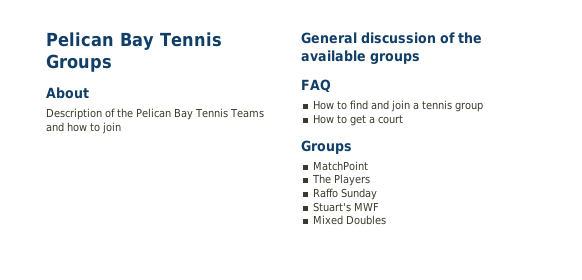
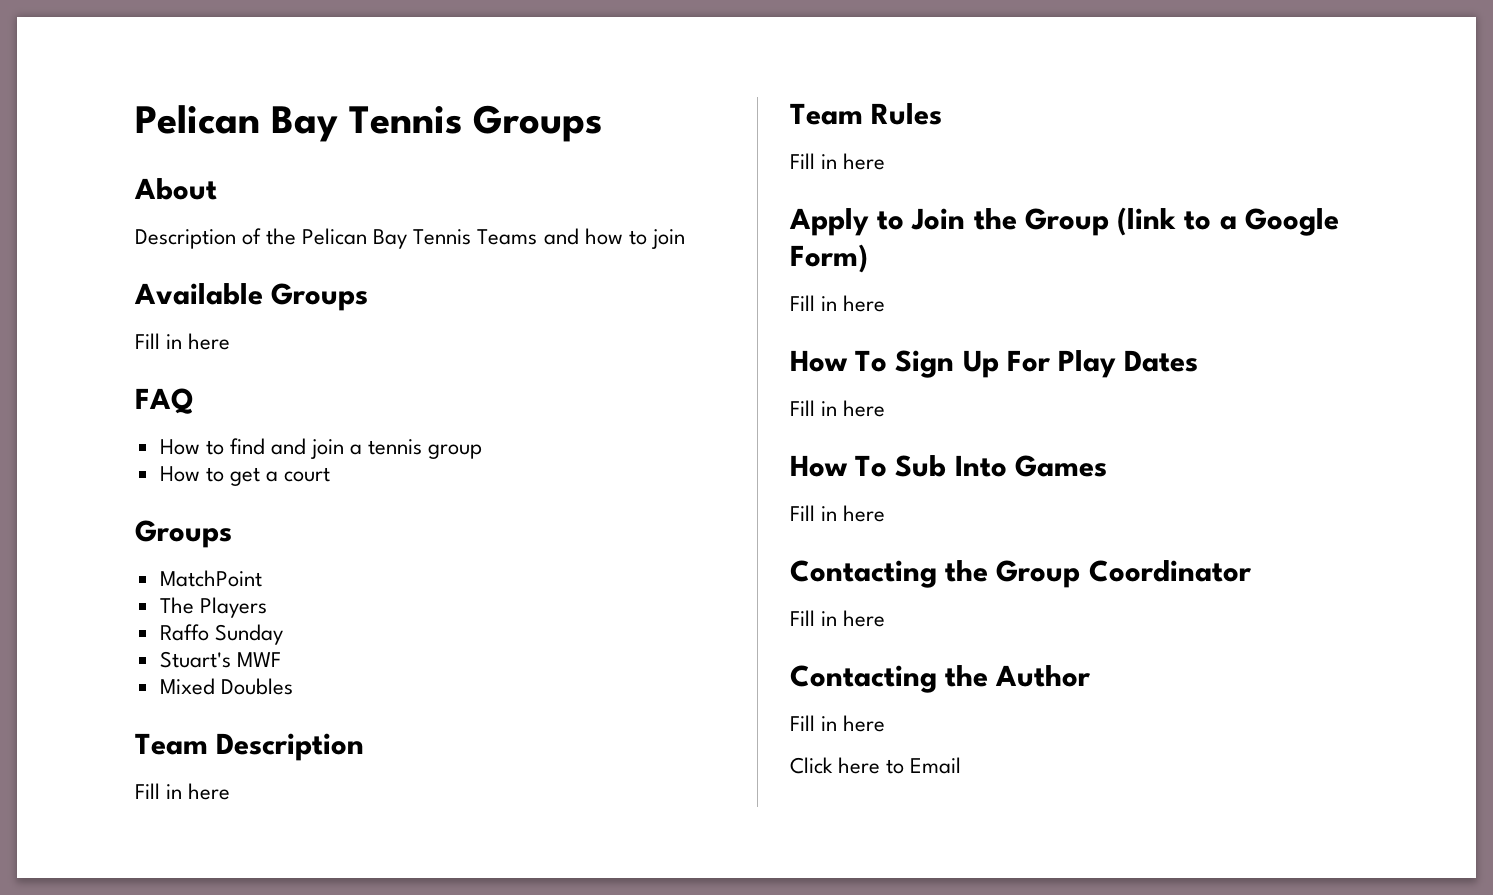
- General discussion of the available groups
+ Available Groups
+ Fill in here
+ Team Description
+ Fill in here
+ Team Rules
+ Fill in here
+ Apply to Join the Group (link to a Google Form)
+ Fill in here
+ How To Sign Up For Play Dates
+ Fill in here
+ How To Sub Into Games
+ Fill in here
+ Contacting the Group Coordinator
+ Fill in here
+ Contacting the Author
+ Fill in here
+ Click here to Email

